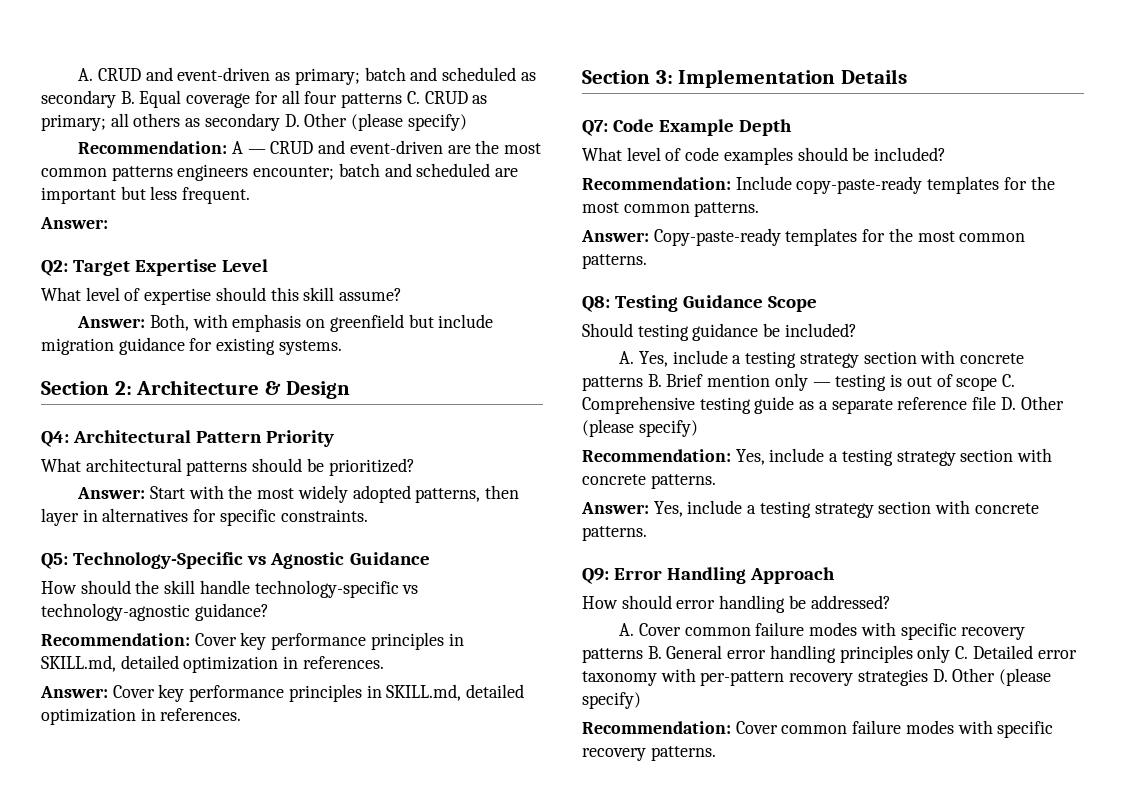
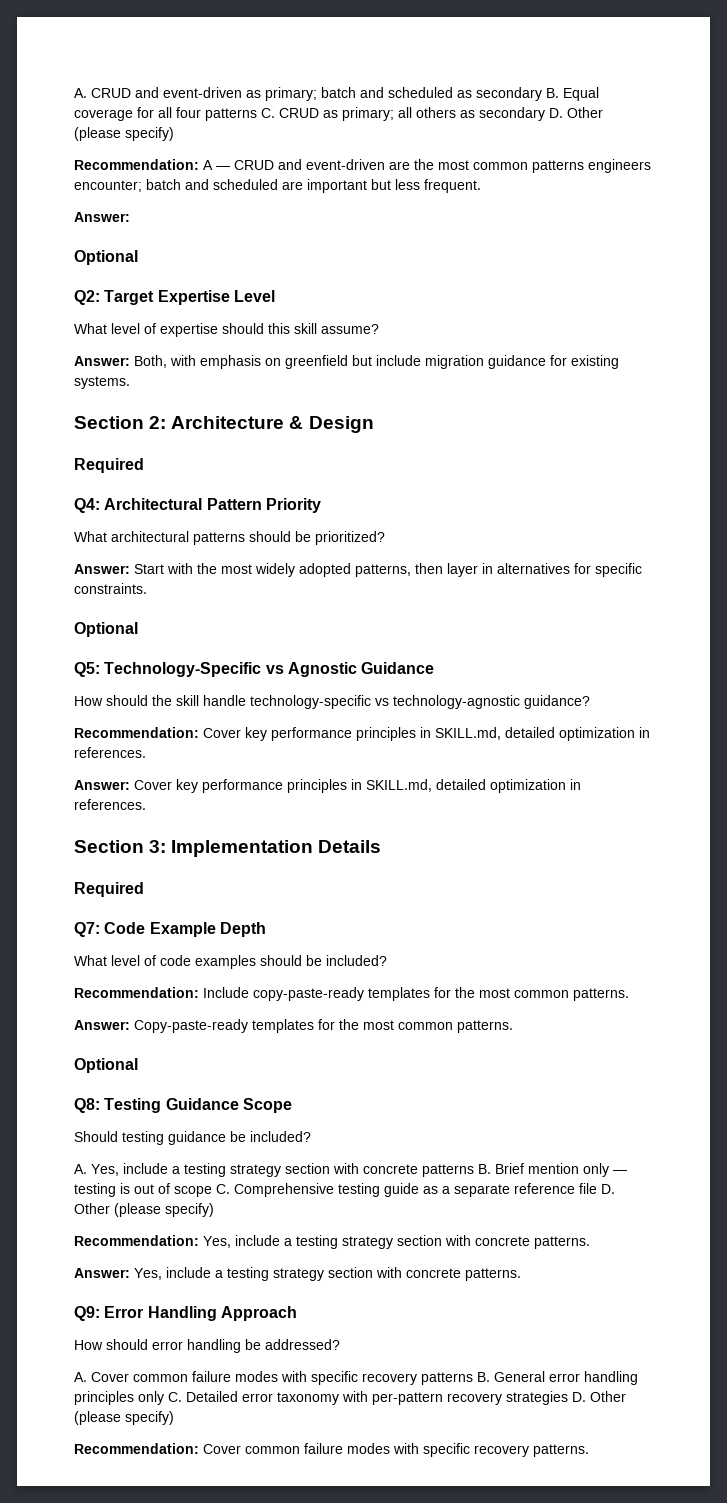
  Recommendation: A — CRUD and event-driven are the most common patterns engineers encounter; batch and scheduled are important but less frequent.
  Answer:
+ Optional
  Section 2: Architecture & Design
+ Required
  Answer: Start with the most widely adopted patterns, then layer in alternatives for specific constraints.
+ Optional
  Section 3: Implementation Details
+ Required
  Answer: Copy-paste-ready templates for the most common patterns.
+ Optional

